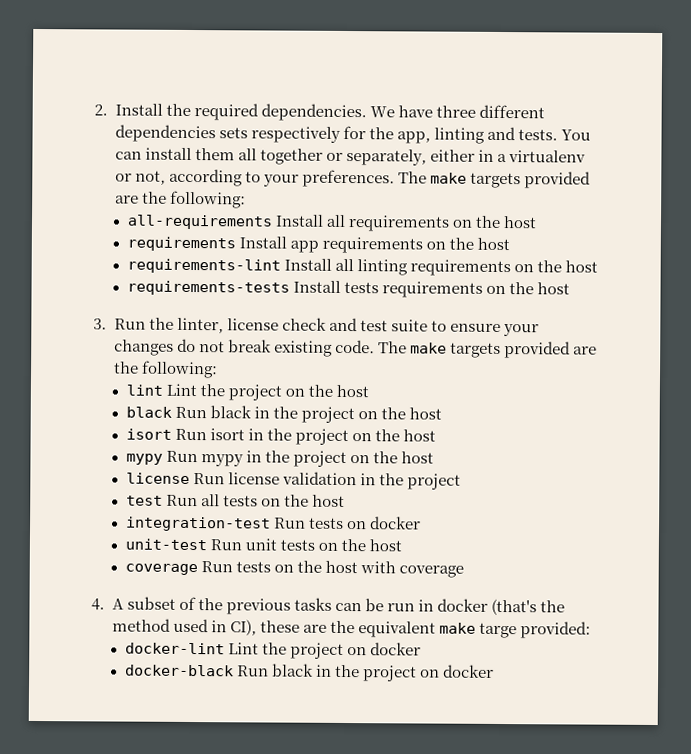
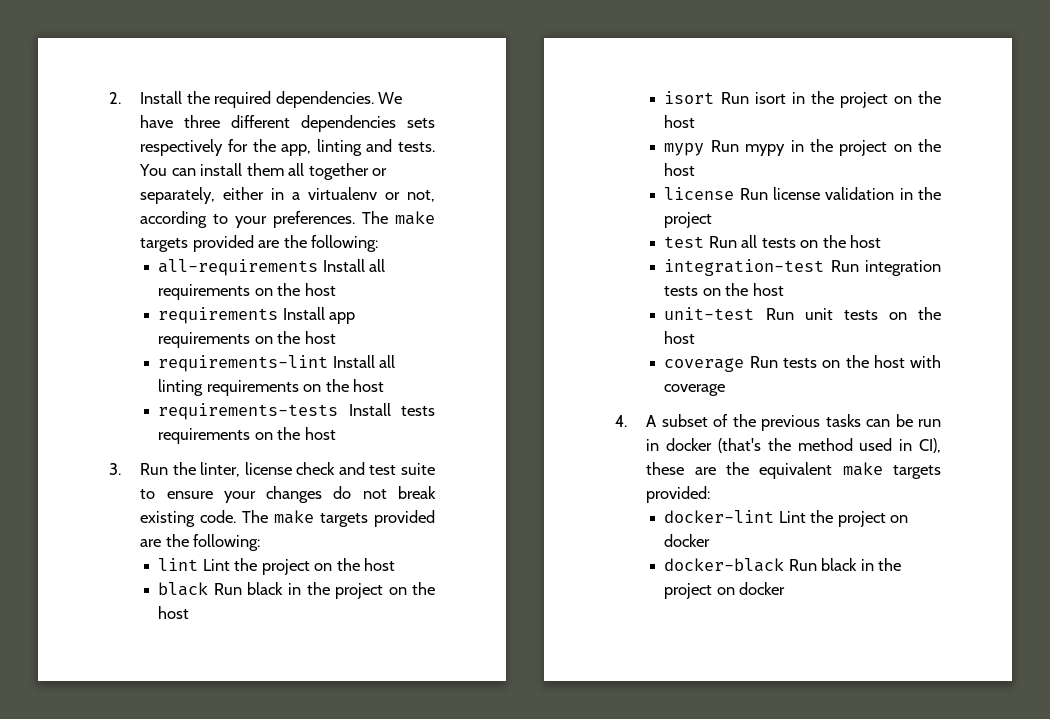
- integration-test Run tests on docker
+ integration-test Run integration tests on the host
- 4. A subset of the previous tasks can be run in docker (that's the method used in CI), these are the equivalent make targe provided:
+ 4. A subset of the previous tasks can be run in docker (that's the method used in CI), these are the equivalent make targets provided:

